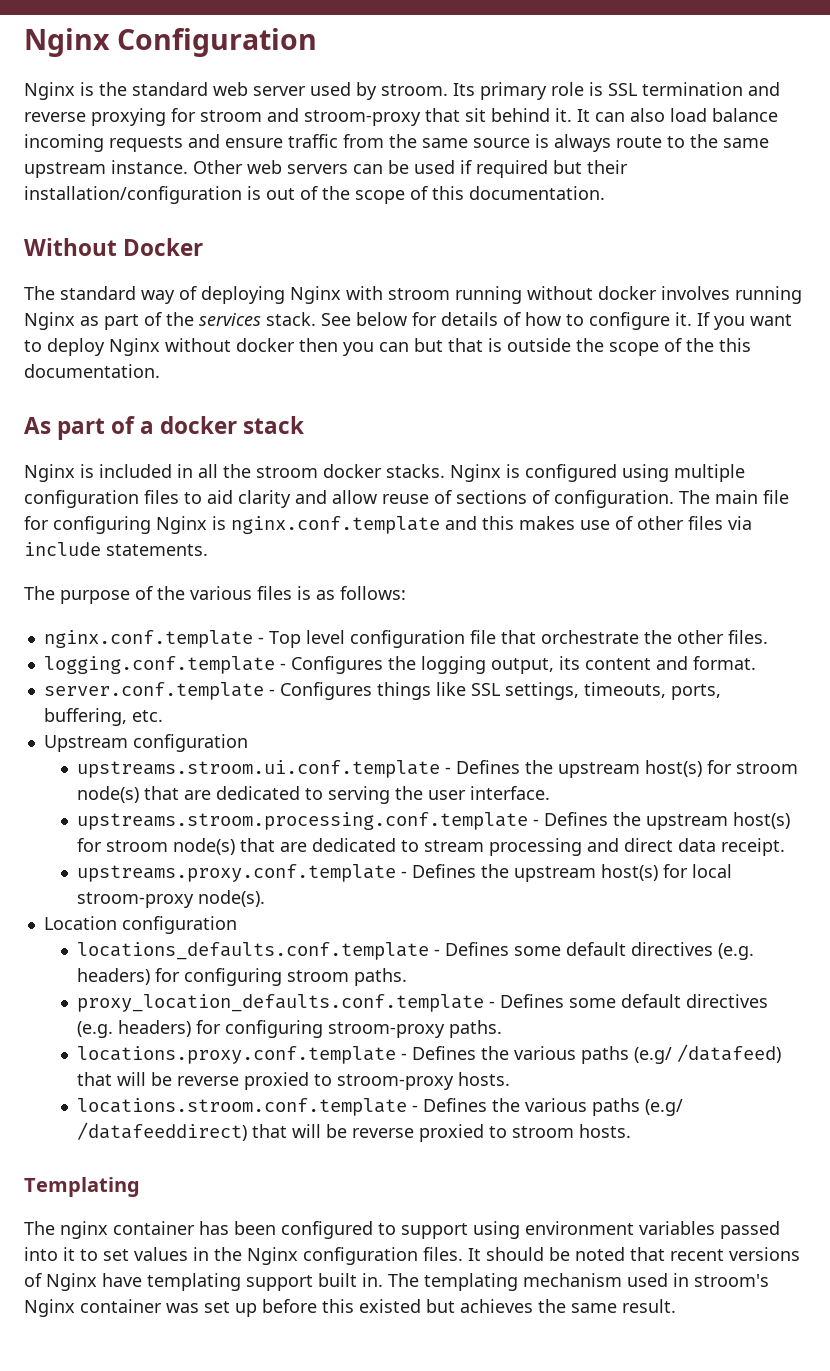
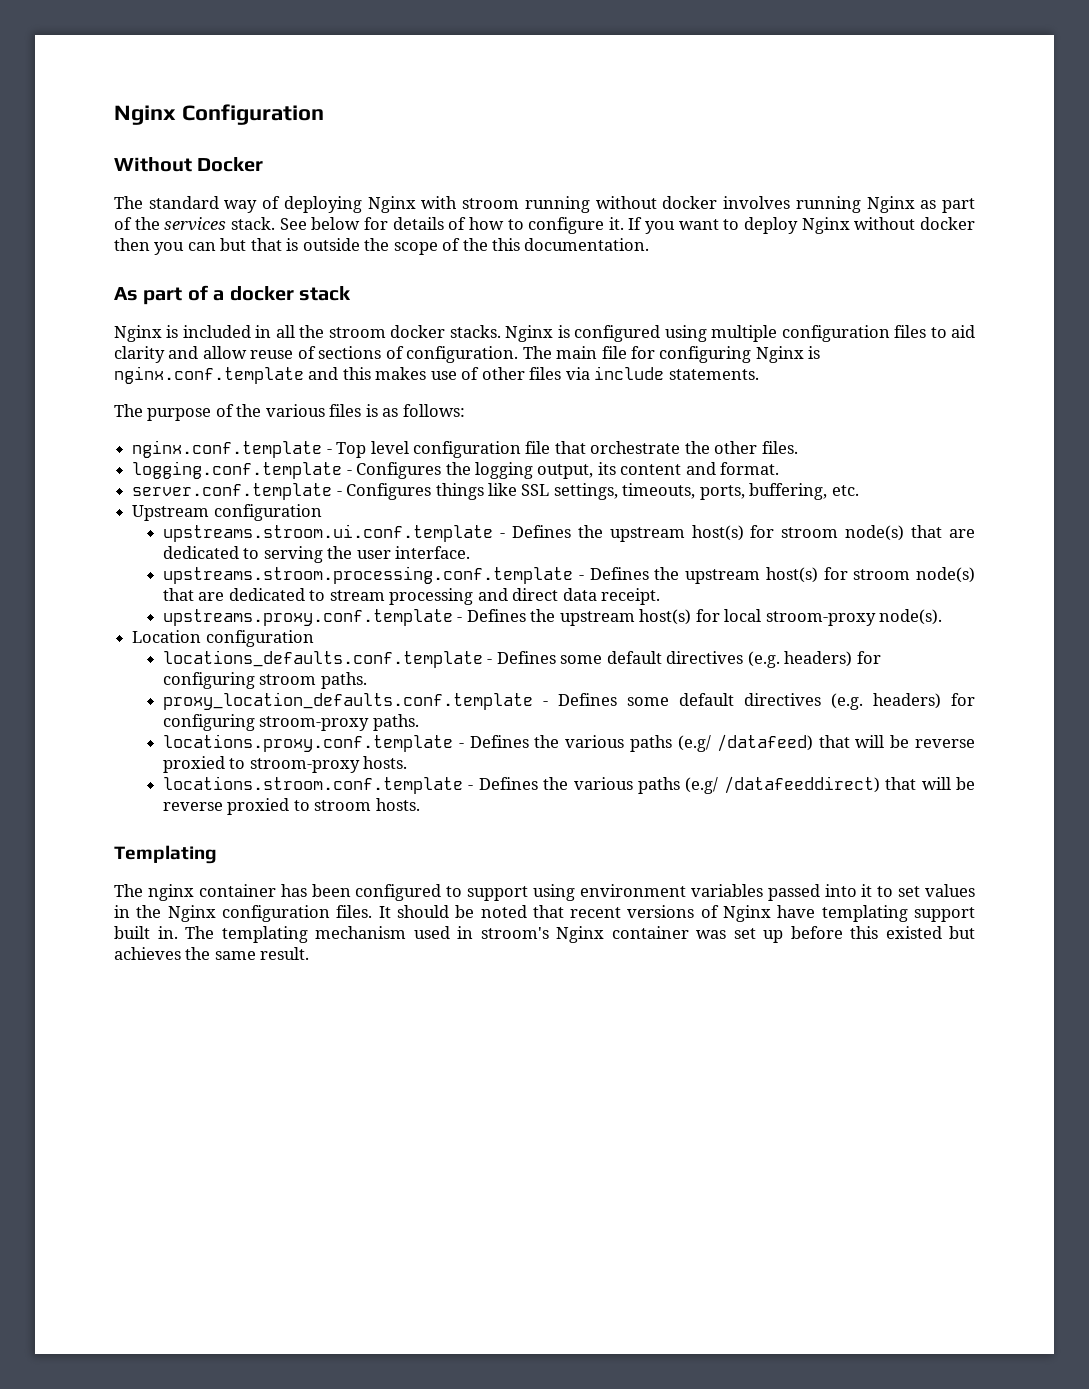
- Nginx is the standard web server used by stroom. Its primary role is SSL termination and reverse proxying for stroom and stroom-proxy that sit behind it. It can also load balance incoming requests and ensure traffic from the same source is always route to the same upstream instance. Other web servers can be used if required but their installation/configuration is out of the scope of this documentation.

